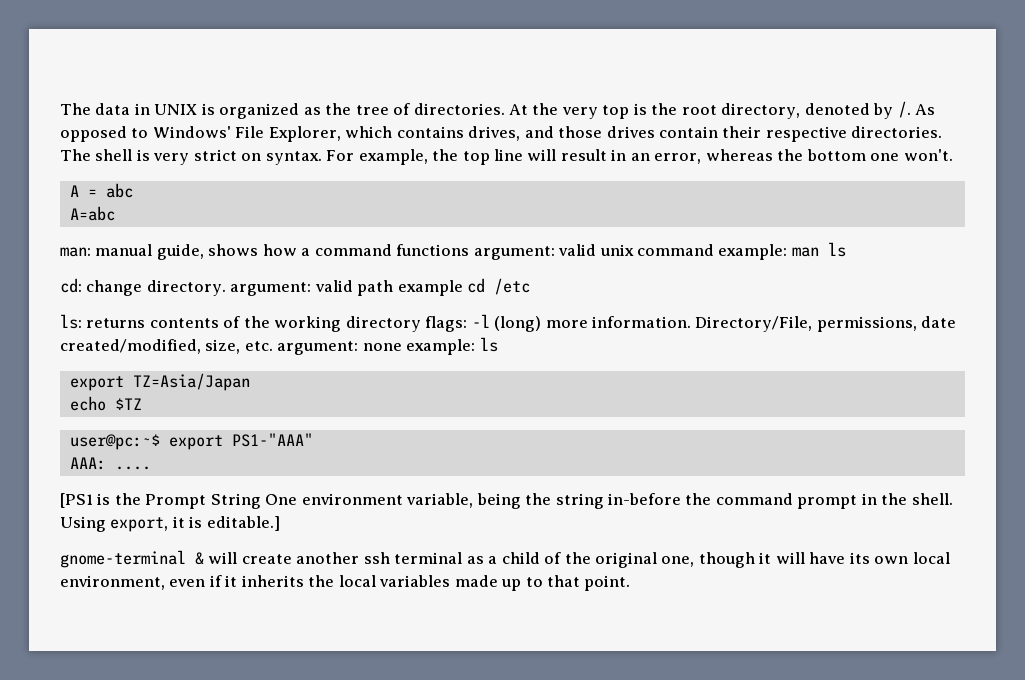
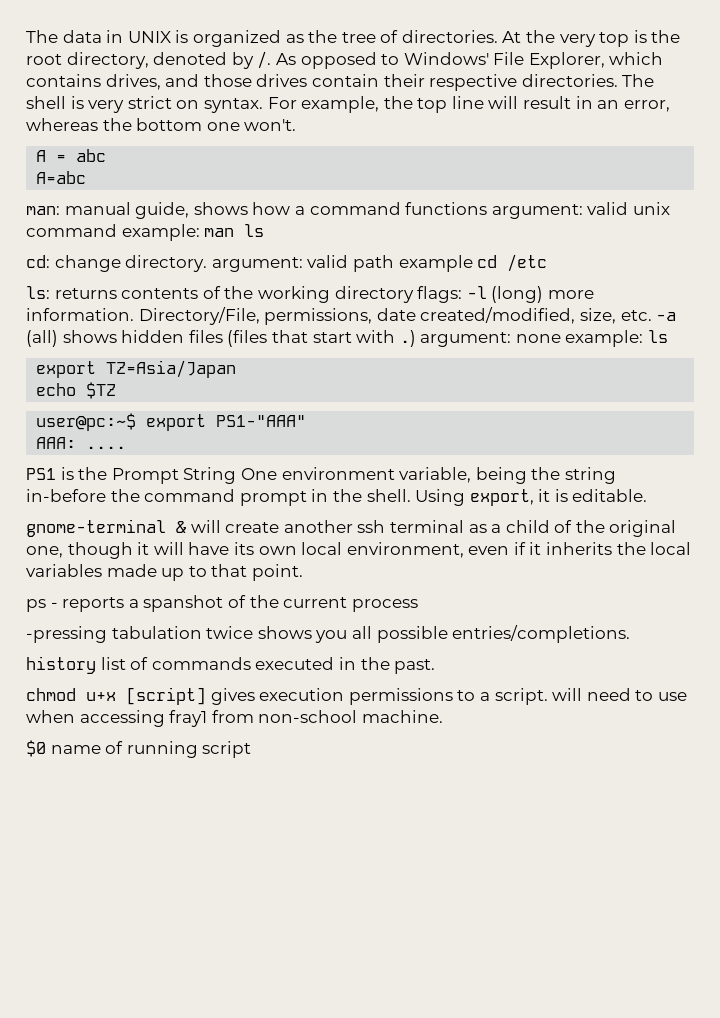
- Directory/File, permissions, date created/modified, size, etc. argument: none example: ls
+ Directory/File, permissions, date created/modified, size, etc. -a (all) shows hidden files (files that start with .) argument: none example: ls
- [PS1 is the Prompt String One environment variable, being the string in-before the command prompt in the shell.
+ PS1 is the Prompt String One environment variable, being the string in-before the command prompt in the shell.
- Using export, it is editable.]
+ Using export, it is editable.
+ ps - reports a spanshot of the current process
+ -pressing tabulation twice shows you all possible entries/completions.
+ history list of commands executed in the past.
+ chmod u+x [script] gives execution permissions to a script. will need to use when accessing fray1 from non-school machine.
+ $0 name of running script

